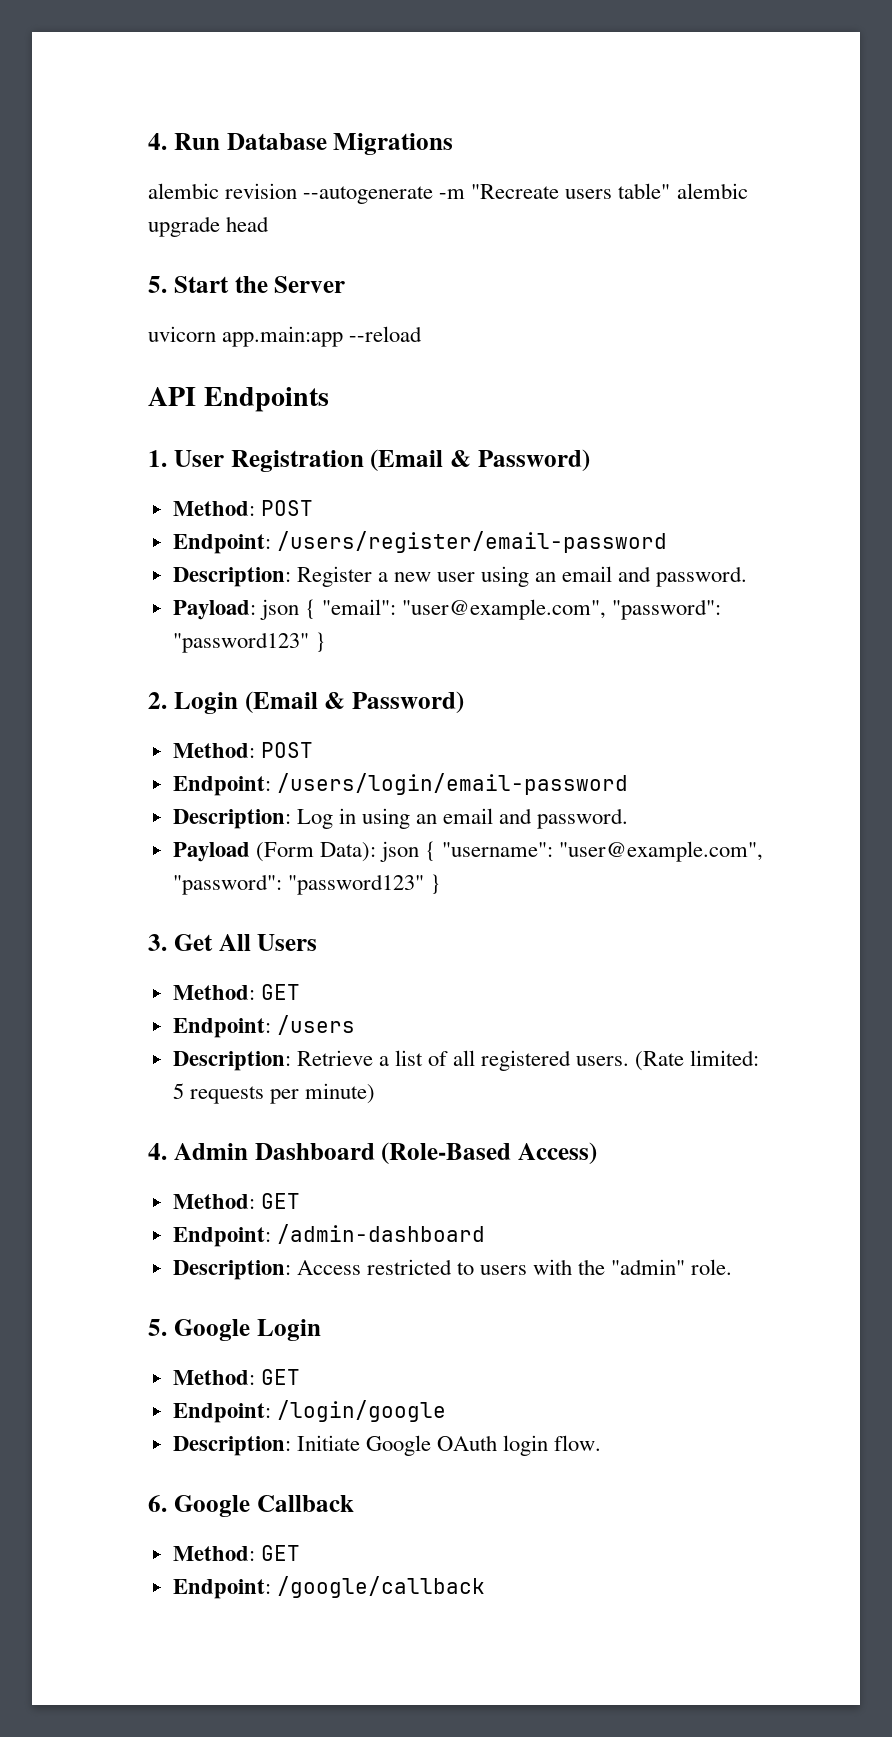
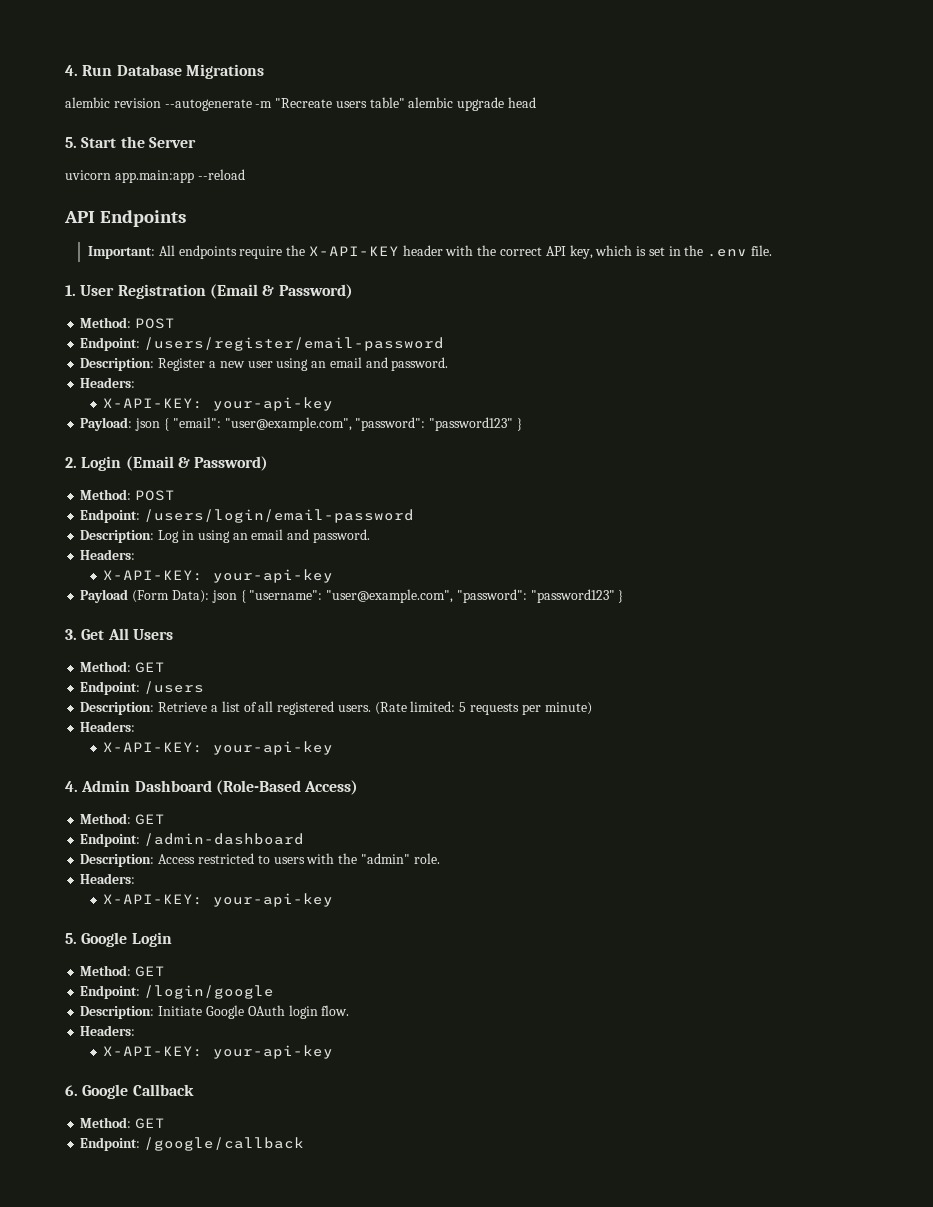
+ Important: All endpoints require the X-API-KEY header with the correct API key, which is set in the .env file.
  Description: Register a new user using an email and password.
+ Headers:
+ X-API-KEY: your-api-key
  Description: Log in using an email and password.
+ Headers:
+ X-API-KEY: your-api-key
  (Rate limited: 5 requests per minute)
+ Headers:
+ X-API-KEY: your-api-key
  Description: Access restricted to users with the "admin" role.
+ Headers:
+ X-API-KEY: your-api-key
  Description: Initiate Google OAuth login flow.
+ Headers:
+ X-API-KEY: your-api-key

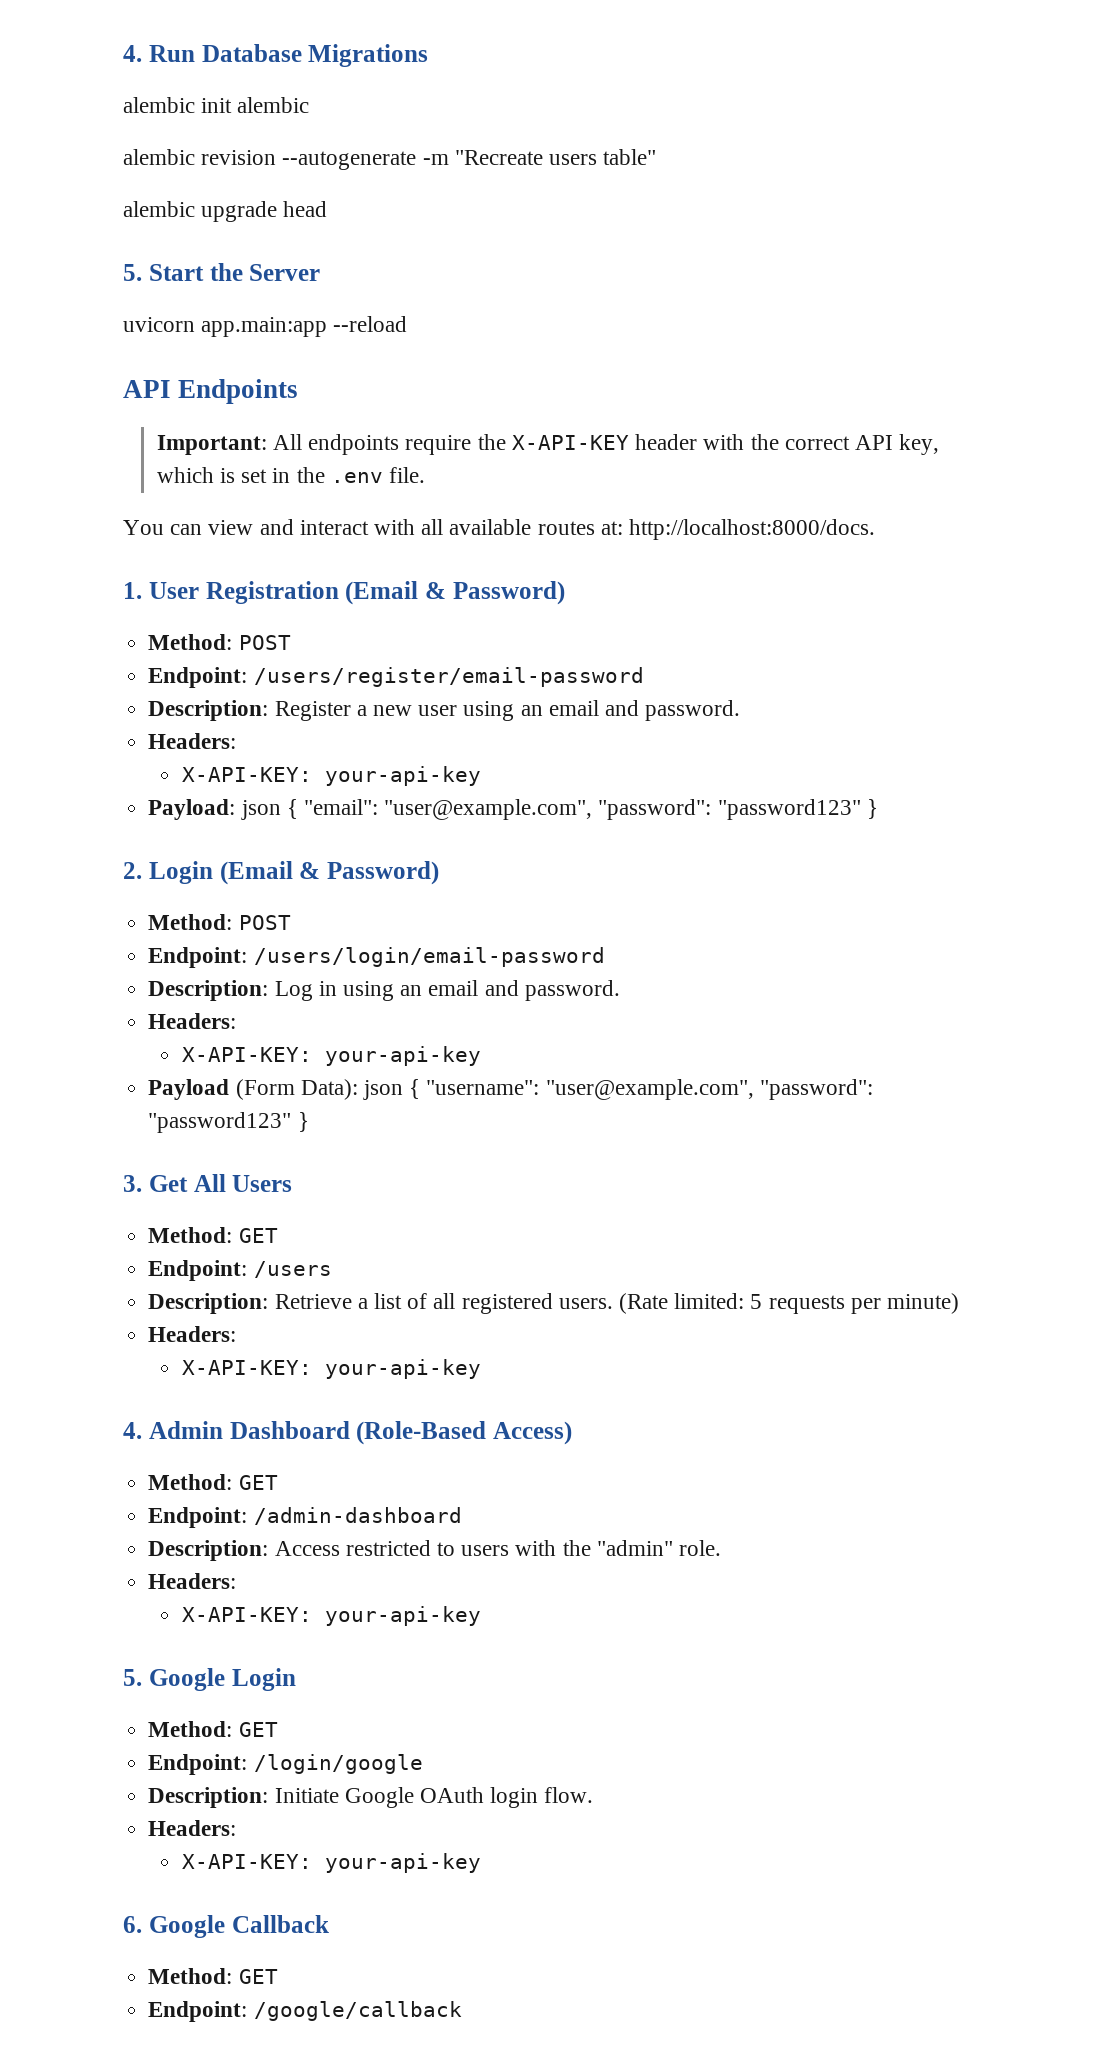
+ alembic init alembic
- alembic revision --autogenerate -m "Recreate users table" alembic upgrade head
+ alembic revision --autogenerate -m "Recreate users table"
+ alembic upgrade head
+ You can view and interact with all available routes at: http://localhost:8000/docs.

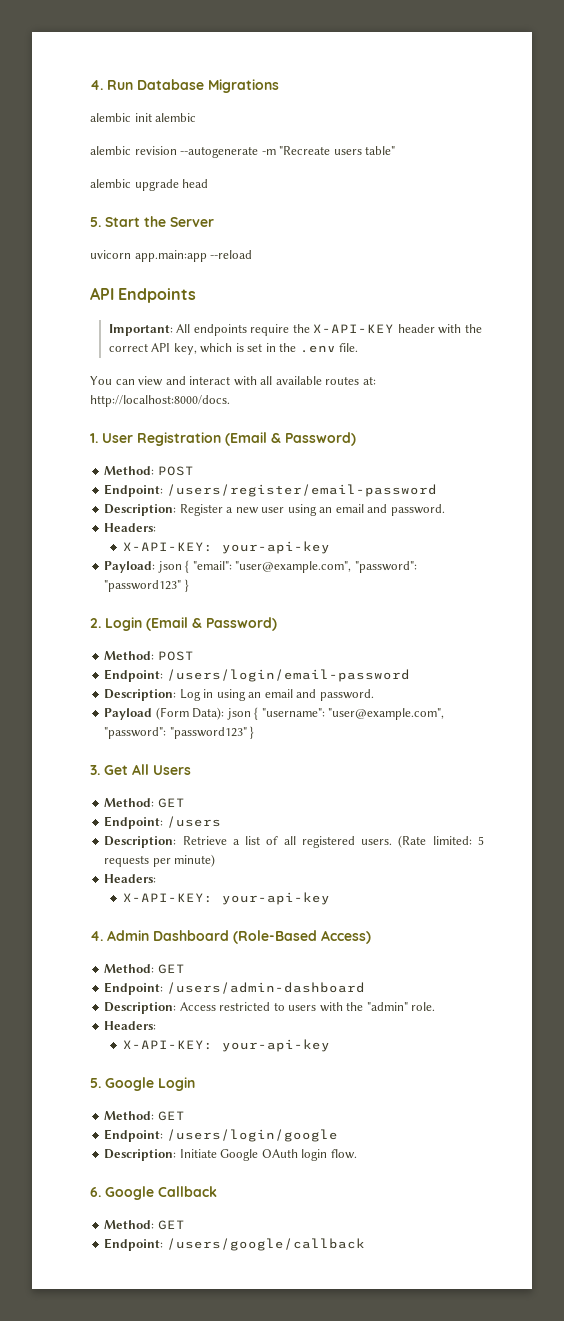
  Description: Log in using an email and password.
- Headers:
- X-API-KEY: your-api-key
- Endpoint: /admin-dashboard
+ Endpoint: /users/admin-dashboard
- Endpoint: /login/google
+ Endpoint: /users/login/google
  Description: Initiate Google OAuth login flow.
- Headers:
- X-API-KEY: your-api-key
- Endpoint: /google/callback
+ Endpoint: /users/google/callback

